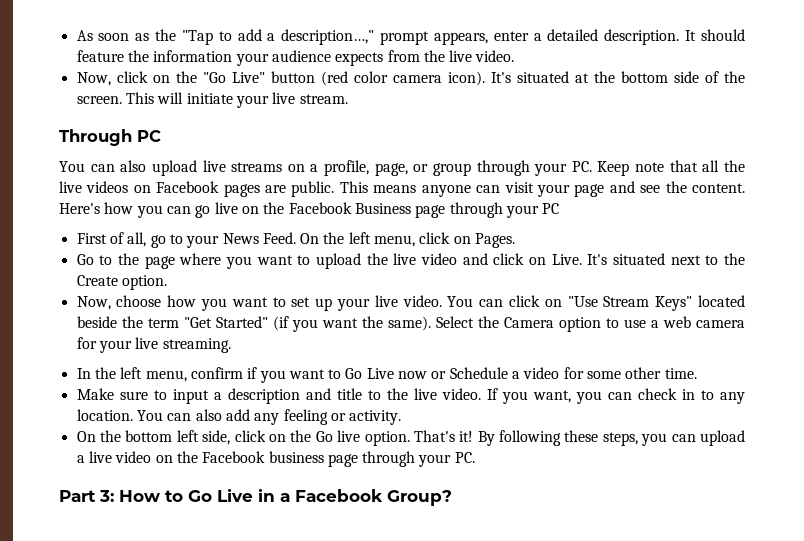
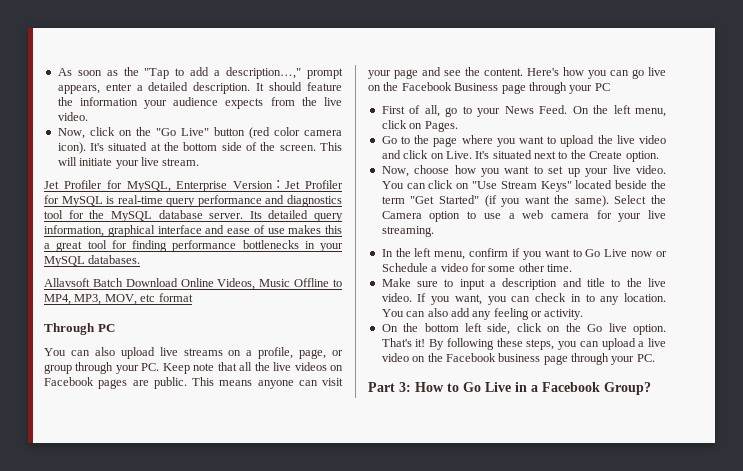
+ Jet Profiler for MySQL, Enterprise Version：Jet Profiler for MySQL is real-time query performance and diagnostics tool for the MySQL database server. Its detailed query information, graphical interface and ease of use makes this a great tool for finding performance bottlenecks in your MySQL databases.
+ Allavsoft Batch Download Online Videos, Music Offline to MP4, MP3, MOV, etc format

